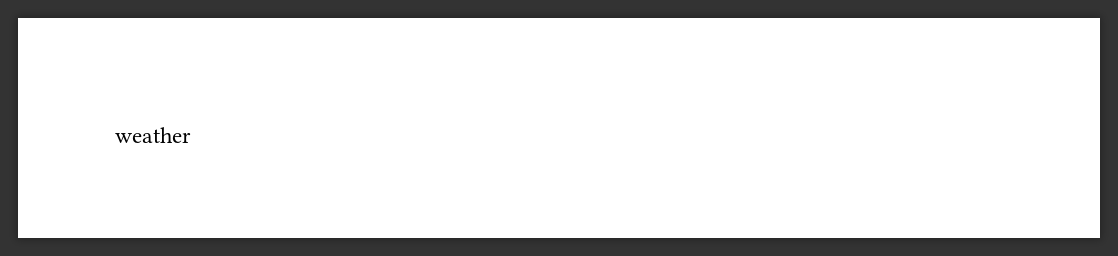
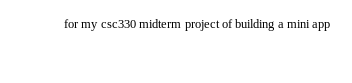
- weather
+ for my csc330 midterm project of building a mini app

